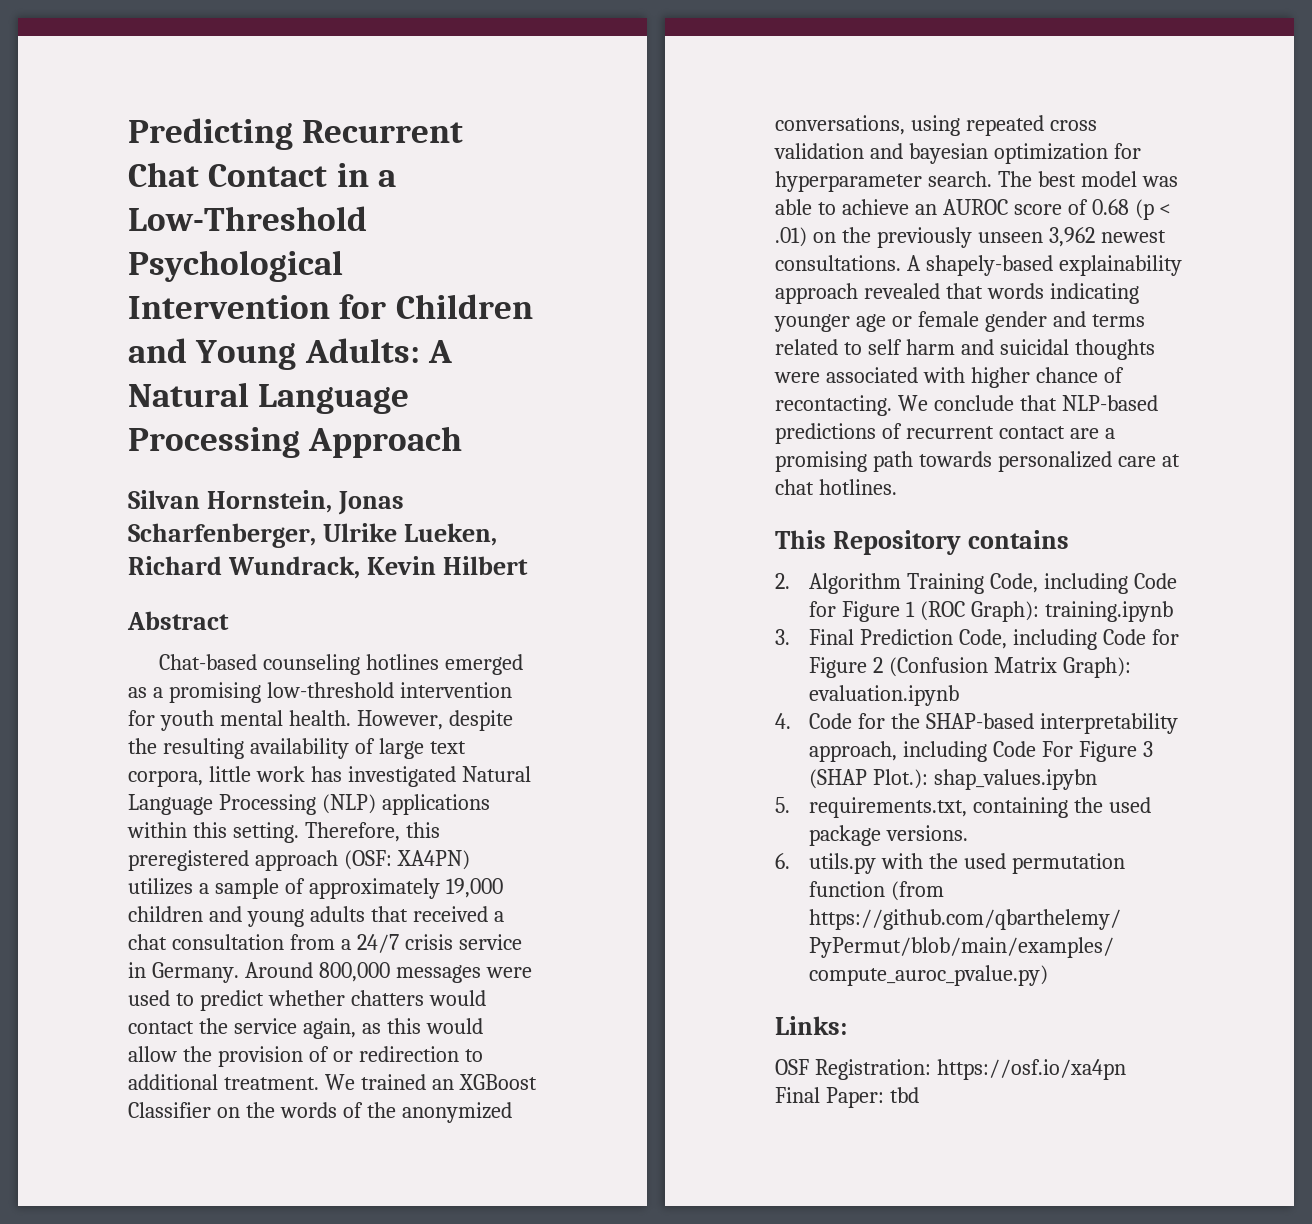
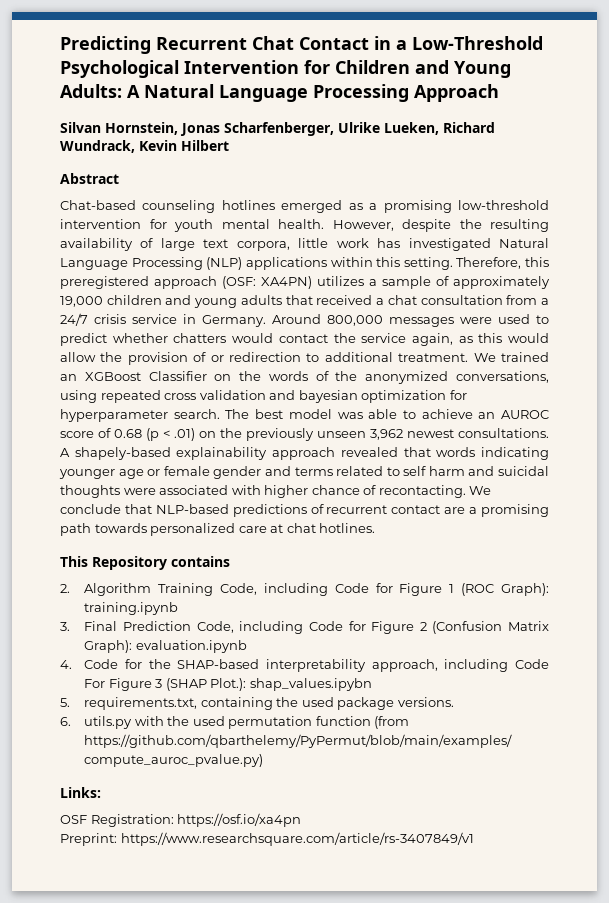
- Final Paper: tbd
+ Preprint: https://www.researchsquare.com/article/rs-3407849/v1

